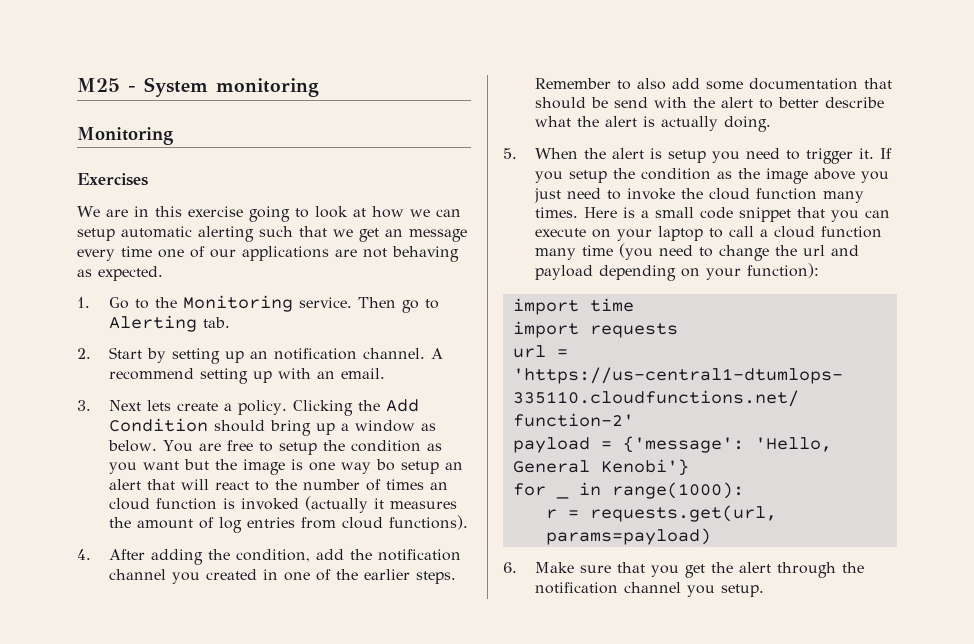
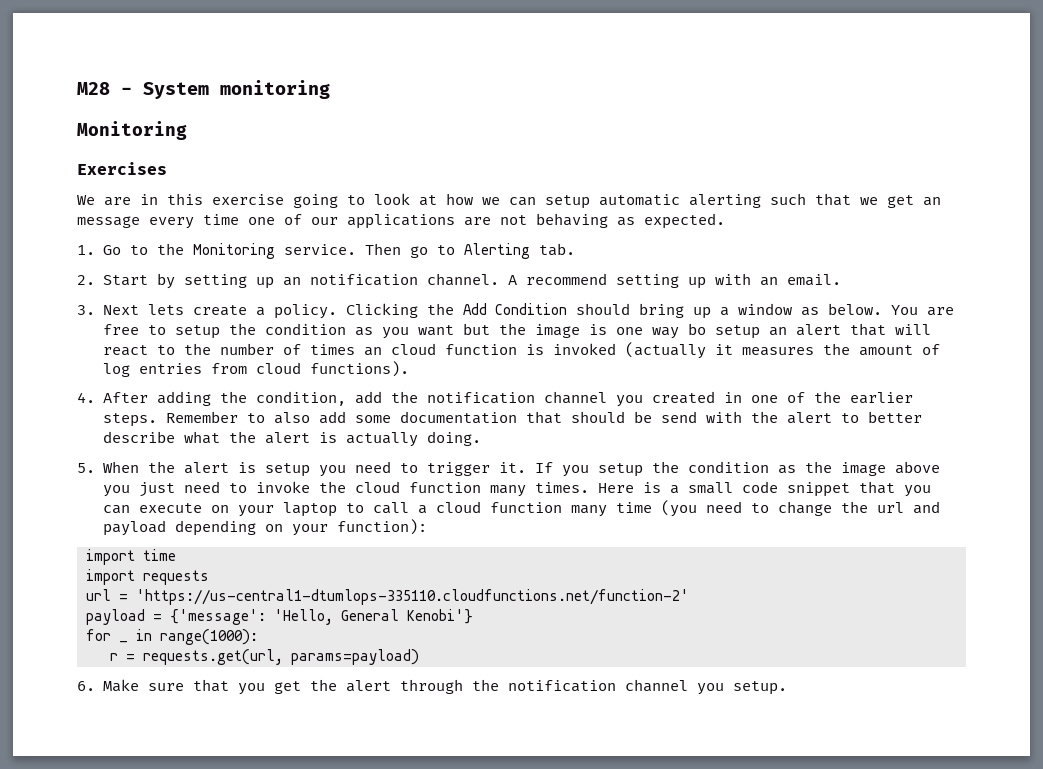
- M25 - System monitoring
+ M28 - System monitoring

